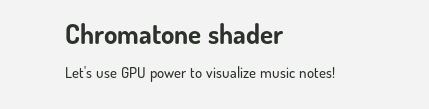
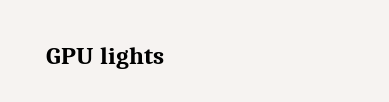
- Chromatone shader
- Let's use GPU power to visualize music notes!
+ GPU lights

